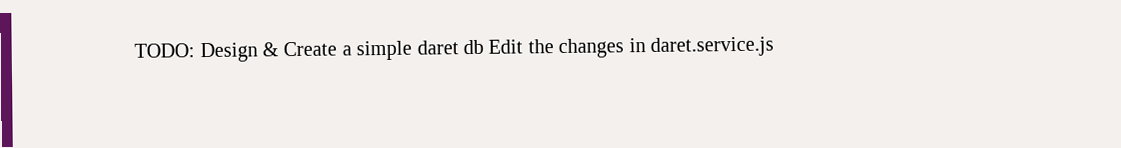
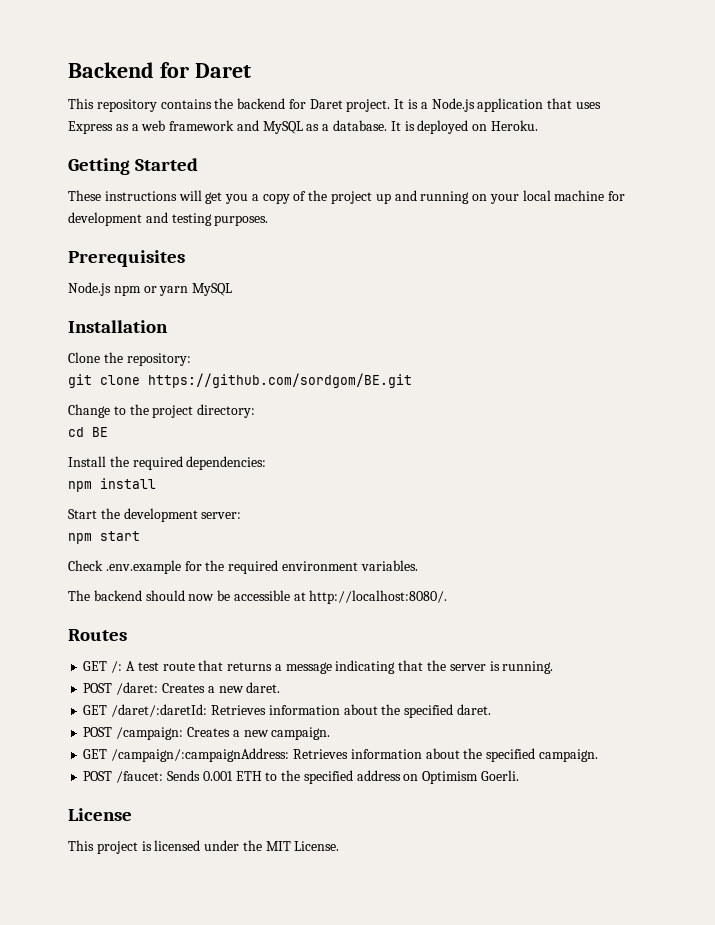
- TODO: Design & Create a simple daret db Edit the changes in daret.service.js
+ Backend for Daret
+ This repository contains the backend for Daret project. It is a Node.js application that uses Express as a web framework and MySQL as a database. It is deployed on Heroku.
+ Getting Started
+ These instructions will get you a copy of the project up and running on your local machine for development and testing purposes.
+ Prerequisites
+ Node.js npm or yarn MySQL
+ Installation
+ Clone the repository:
+ git clone https://github.com/sordgom/BE.git
+ Change to the project directory:
+ cd BE
+ Install the required dependencies:
+ npm install
+ Start the development server:
+ npm start
+ Check .env.example for the required environment variables.
+ The backend should now be accessible at http://localhost:8080/.
+ Routes
+ GET /: A test route that returns a message indicating that the server is running.
+ POST /daret: Creates a new daret.
+ GET /daret/:daretId: Retrieves information about the specified daret.
+ POST /campaign: Creates a new campaign.
+ GET /campaign/:campaignAddress: Retrieves information about the specified campaign.
+ POST /faucet: Sends 0.001 ETH to the specified address on Optimism Goerli.
+ License
+ This project is licensed under the MIT License.

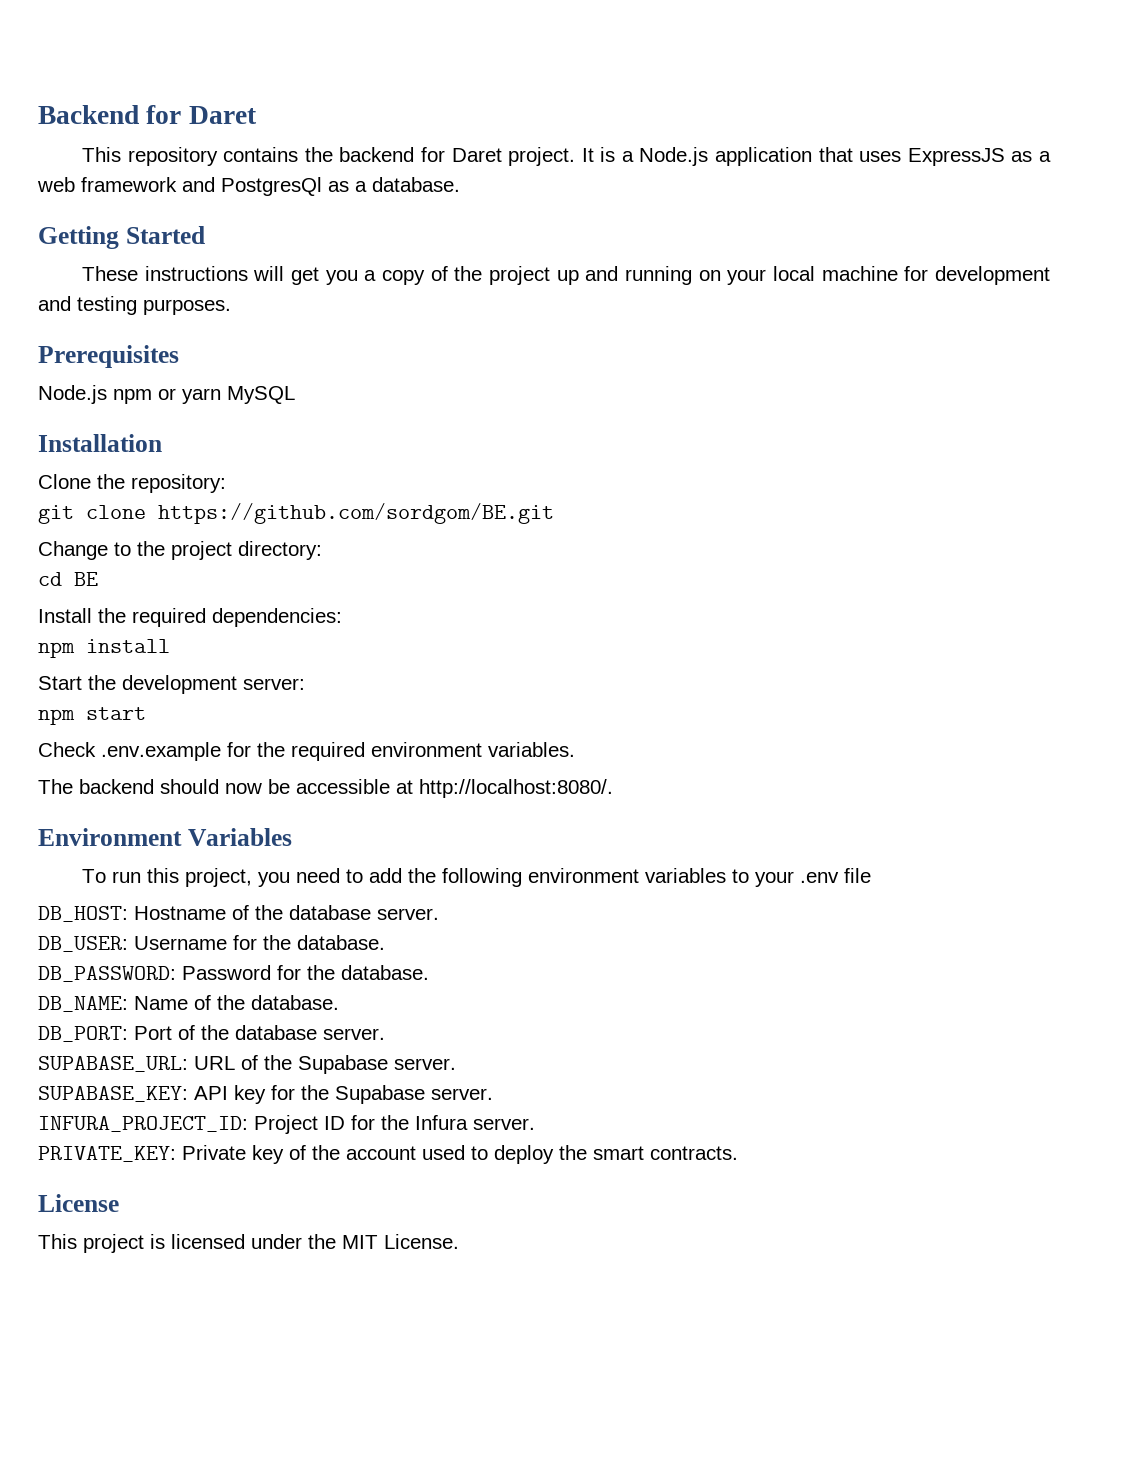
- It is a Node.js application that uses Express as a web framework and MySQL as a database. It is deployed on Heroku.
+ It is a Node.js application that uses ExpressJS as a web framework and PostgresQl as a database.
- Routes
- GET /: A test route that returns a message indicating that the server is running.
- POST /daret: Creates a new daret.
- GET /daret/:daretId: Retrieves information about the specified daret.
- POST /campaign: Creates a new campaign.
- GET /campaign/:campaignAddress: Retrieves information about the specified campaign.
- POST /faucet: Sends 0.001 ETH to the specified address on Optimism Goerli.
+ Environment Variables
+ To run this project, you need to add the following environment variables to your .env file
+ DB_HOST: Hostname of the database server.
+ DB_USER: Username for the database.
+ DB_PASSWORD: Password for the database.
+ DB_NAME: Name of the database.
+ DB_PORT: Port of the database server.
+ SUPABASE_URL: URL of the Supabase server.
+ SUPABASE_KEY: API key for the Supabase server.
+ INFURA_PROJECT_ID: Project ID for the Infura server.
+ PRIVATE_KEY: Private key of the account used to deploy the smart contracts.

